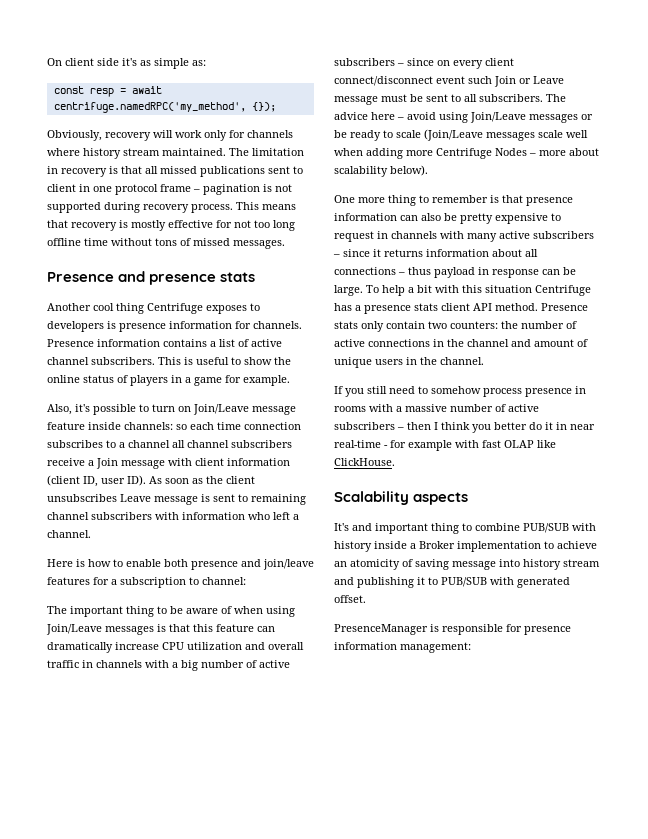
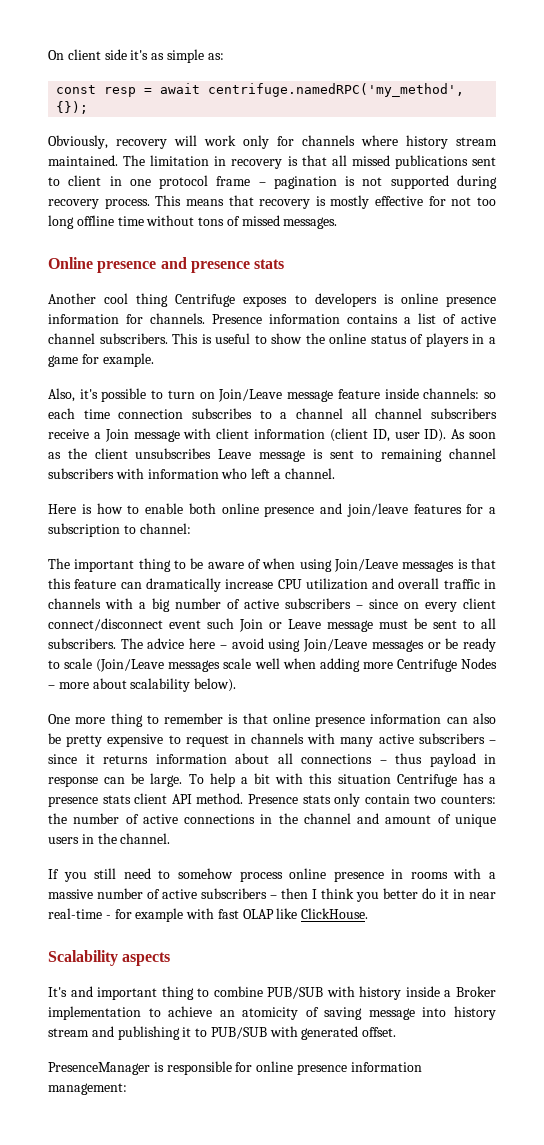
- Presence and presence stats
+ Online presence and presence stats
- Another cool thing Centrifuge exposes to developers is presence information for channels.
+ Another cool thing Centrifuge exposes to developers is online presence information for channels.
- Here is how to enable both presence and join/leave features for a subscription to channel:
+ Here is how to enable both online presence and join/leave features for a subscription to channel:
- One more thing to remember is that presence information can also be pretty expensive to request in channels with many active subscribers – since it returns information about all connections – thus payload in response can be large.
+ One more thing to remember is that online presence information can also be pretty expensive to request in channels with many active subscribers – since it returns information about all connections – thus payload in response can be large.
- If you still need to somehow process presence in rooms with a massive number of active subscribers – then I think you better do it in near real-time - for example with fast OLAP like ClickHouse.
+ If you still need to somehow process online presence in rooms with a massive number of active subscribers – then I think you better do it in near real-time - for example with fast OLAP like ClickHouse.
- PresenceManager is responsible for presence information management:
+ PresenceManager is responsible for online presence information management:

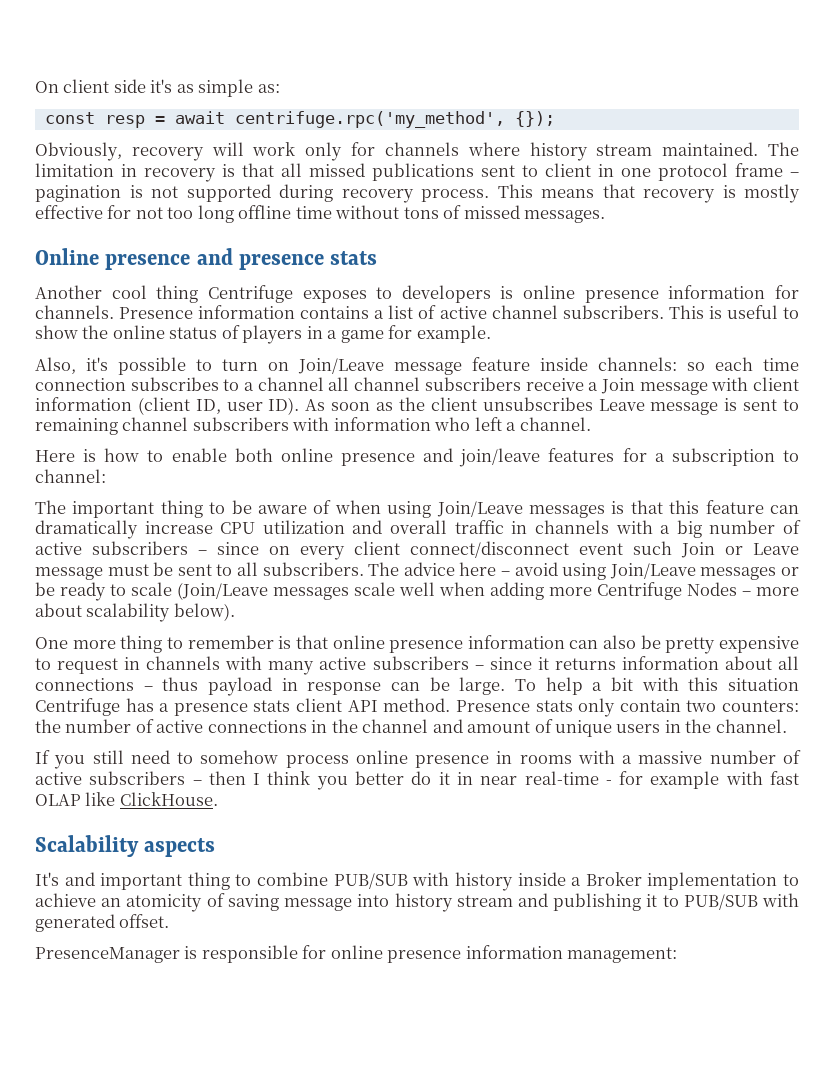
- const resp = await centrifuge.namedRPC('my_method', {});
+ const resp = await centrifuge.rpc('my_method', {});

